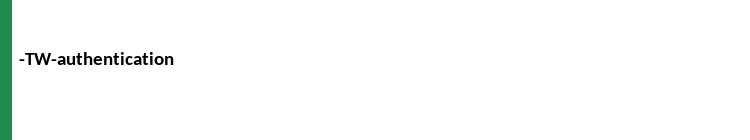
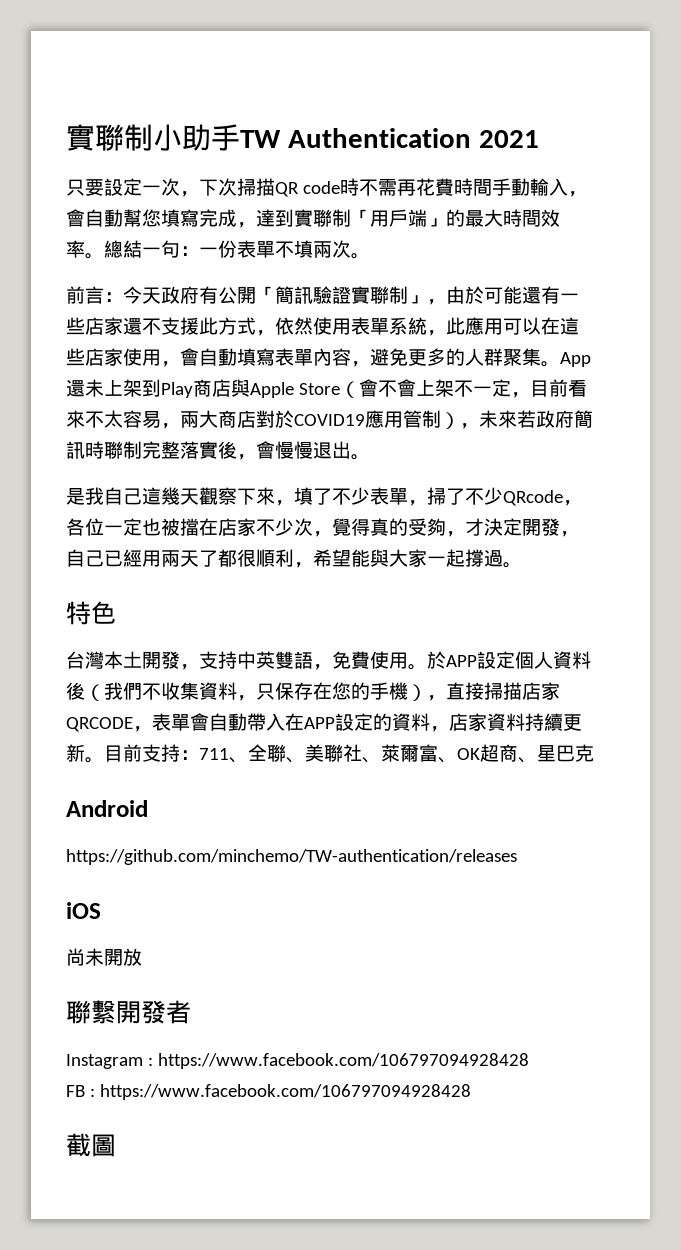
- -TW-authentication
+ 實聯制小助手TW Authentication 2021
+ 只要設定一次，下次掃描QR code時不需再花費時間手動輸入，會自動幫您填寫完成，達到實聯制「用戶端」的最大時間效率。總結一句：一份表單不填兩次。
+ 前言：今天政府有公開「簡訊驗證實聯制」，由於可能還有一些店家還不支援此方式，依然使用表單系統，此應用可以在這些店家使用，會自動填寫表單內容，避免更多的人群聚集。App還未上架到Play商店與Apple Store（會不會上架不一定，目前看來不太容易，兩大商店對於COVID19應用管制），未來若政府簡訊時聯制完整落實後，會慢慢退出。
+ 是我自己這幾天觀察下來，填了不少表單，掃了不少QRcode，各位一定也被擋在店家不少次，覺得真的受夠，才決定開發，自己已經用兩天了都很順利，希望能與大家一起撐過。
+ 特色
+ 台灣本土開發，支持中英雙語，免費使用。於APP設定個人資料後（我們不收集資料，只保存在您的手機），直接掃描店家QRCODE，表單會自動帶入在APP設定的資料，店家資料持續更新。目前支持：711、全聯、美聯社、萊爾富、OK超商、星巴克
+ Android
+ https://github.com/minchemo/TW-authentication/releases
+ iOS
+ 尚未開放
+ 聯繫開發者
+ Instagram : https://www.facebook.com/106797094928428
+ FB : https://www.facebook.com/106797094928428
+ 截圖

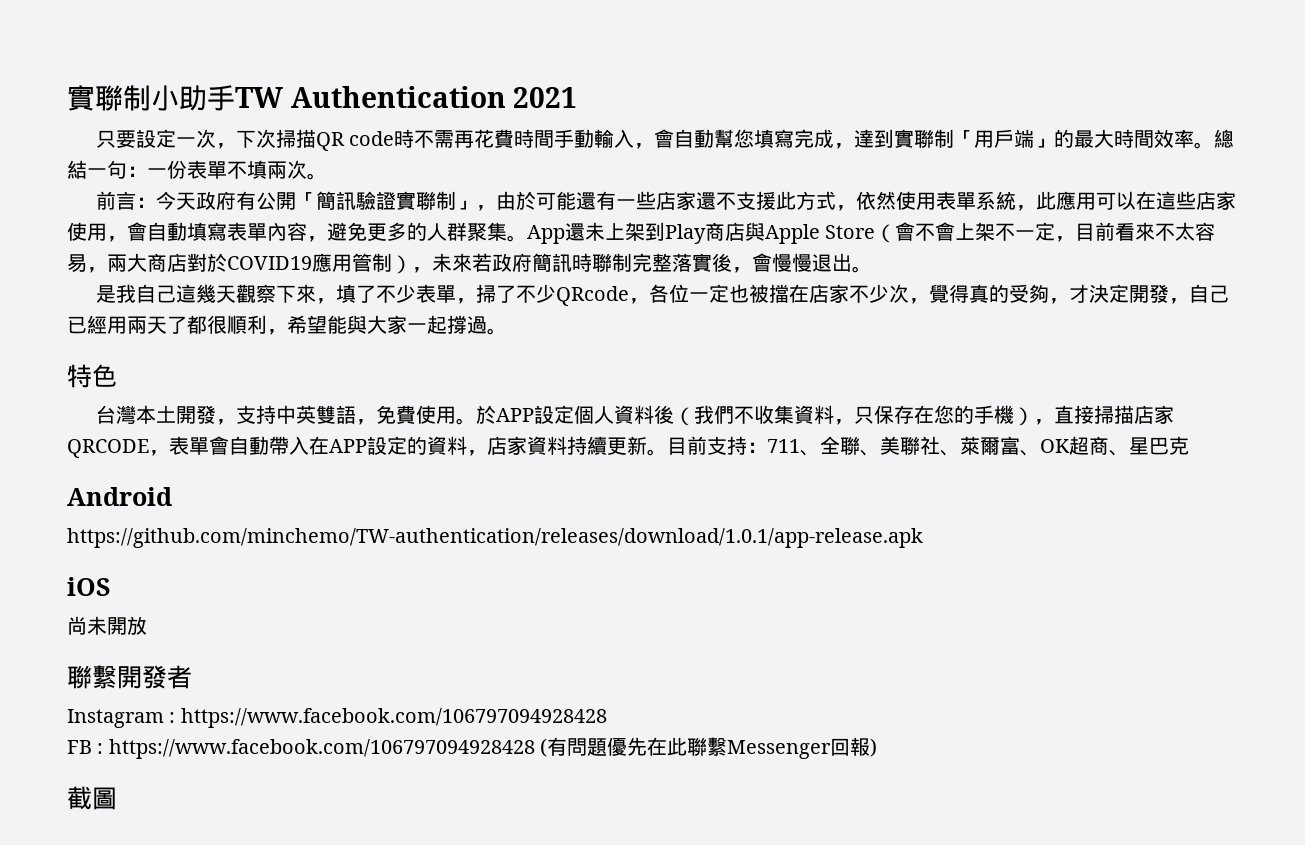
- https://github.com/minchemo/TW-authentication/releases
+ https://github.com/minchemo/TW-authentication/releases/download/1.0.1/app-release.apk
- FB : https://www.facebook.com/106797094928428
+ FB : https://www.facebook.com/106797094928428 (有問題優先在此聯繫Messenger回報)

